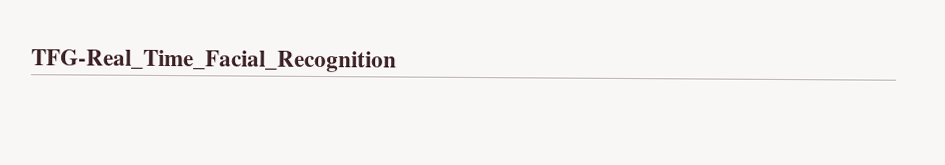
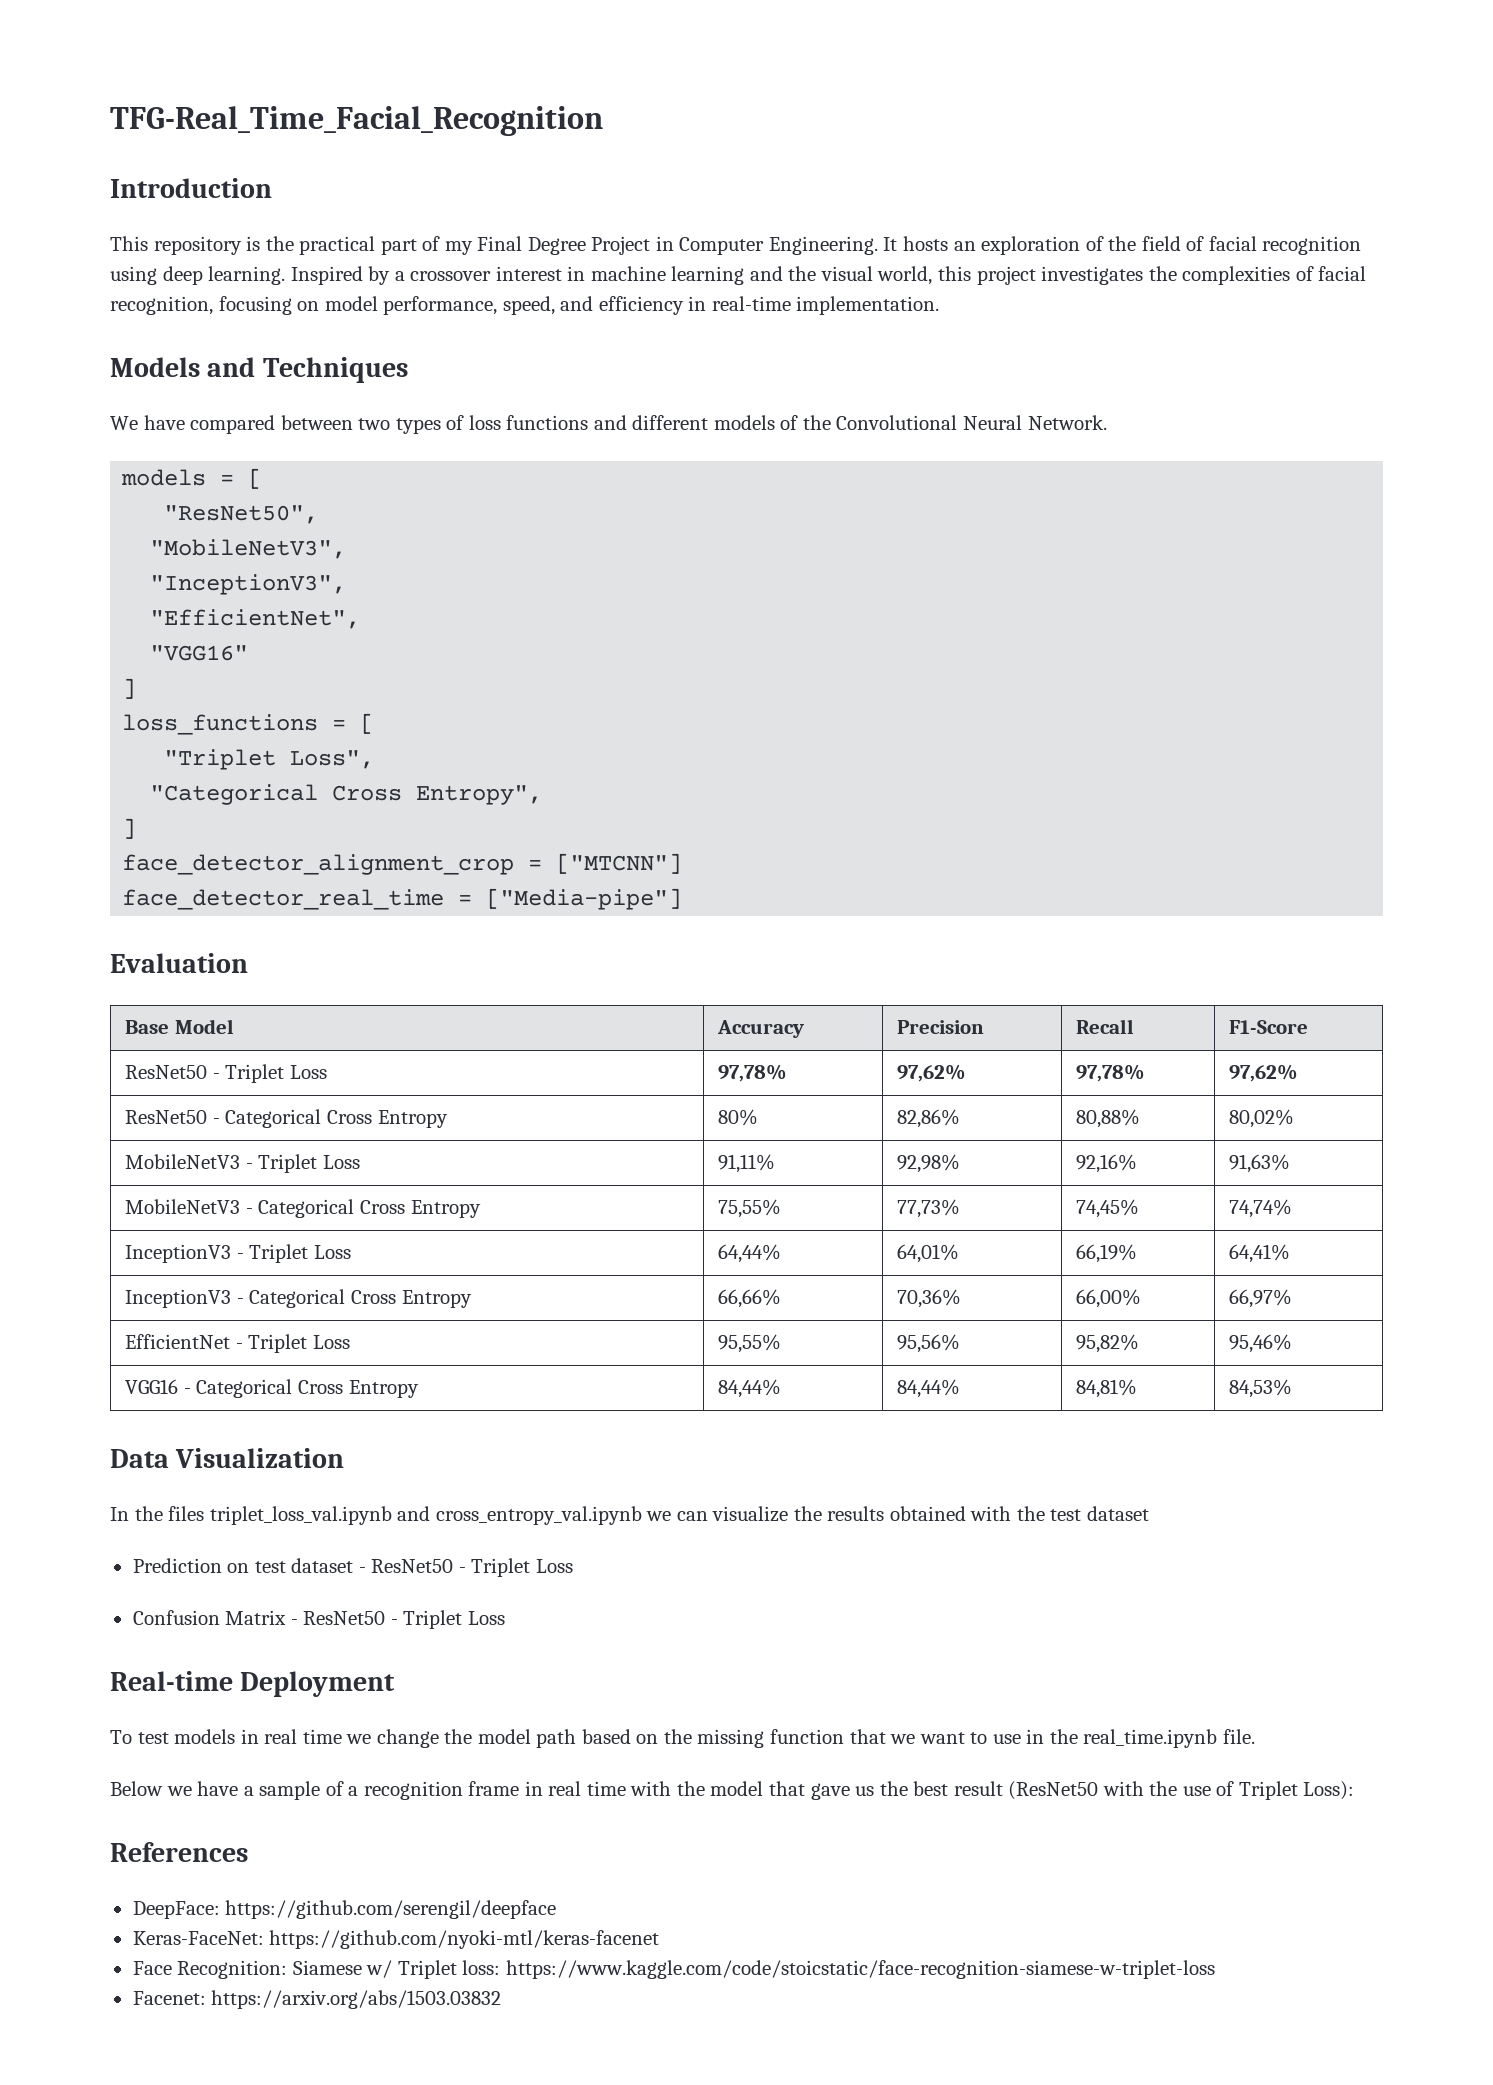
+ Introduction
+ This repository is the practical part of my Final Degree Project in Computer Engineering. It hosts an exploration of the field of facial recognition using deep learning. Inspired by a crossover interest in machine learning and the visual world, this project investigates the complexities of facial recognition, focusing on model performance, speed, and efficiency in real-time implementation.
+ Models and Techniques
+ We have compared between two types of loss functions and different models of the Convolutional Neural Network.
+ models = [
+ "ResNet50",
+ "MobileNetV3",
+ "InceptionV3",
+ "EfficientNet",
+ "VGG16"
+ ]
+ loss_functions = [
+ "Triplet Loss",
+ "Categorical Cross Entropy",
+ ]
+ face_detector_alignment_crop = ["MTCNN"]
+ face_detector_real_time = ["Media-pipe"]
+ Evaluation
+ Base Model | Accuracy | Precision | Recall | F1-Score
+ ResNet50 - Triplet Loss | 97,78% | 97,62% | 97,78% | 97,62%
+ ResNet50 - Categorical Cross Entropy | 80% | 82,86% | 80,88% | 80,02%
+ MobileNetV3 - Triplet Loss | 91,11% | 92,98% | 92,16% | 91,63%
+ MobileNetV3 - Categorical Cross Entropy | 75,55% | 77,73% | 74,45% | 74,74%
+ InceptionV3 - Triplet Loss | 64,44% | 64,01% | 66,19% | 64,41%
+ InceptionV3 - Categorical Cross Entropy | 66,66% | 70,36% | 66,00% | 66,97%
+ EfficientNet - Triplet Loss | 95,55% | 95,56% | 95,82% | 95,46%
+ VGG16 - Categorical Cross Entropy | 84,44% | 84,44% | 84,81% | 84,53%
+ Data Visualization
+ In the files triplet_loss_val.ipynb and cross_entropy_val.ipynb we can visualize the results obtained with the test dataset
+ Prediction on test dataset - ResNet50 - Triplet Loss
+ Confusion Matrix - ResNet50 - Triplet Loss
+ Real-time Deployment
+ To test models in real time we change the model path based on the missing function that we want to use in the real_time.ipynb file.
+ Below we have a sample of a recognition frame in real time with the model that gave us the best result (ResNet50 with the use of Triplet Loss):
+ References
+ DeepFace: https://github.com/serengil/deepface
+ Keras-FaceNet: https://github.com/nyoki-mtl/keras-facenet
+ Face Recognition: Siamese w/ Triplet loss: https://www.kaggle.com/code/stoicstatic/face-recognition-siamese-w-triplet-loss
+ Facenet: https://arxiv.org/abs/1503.03832

